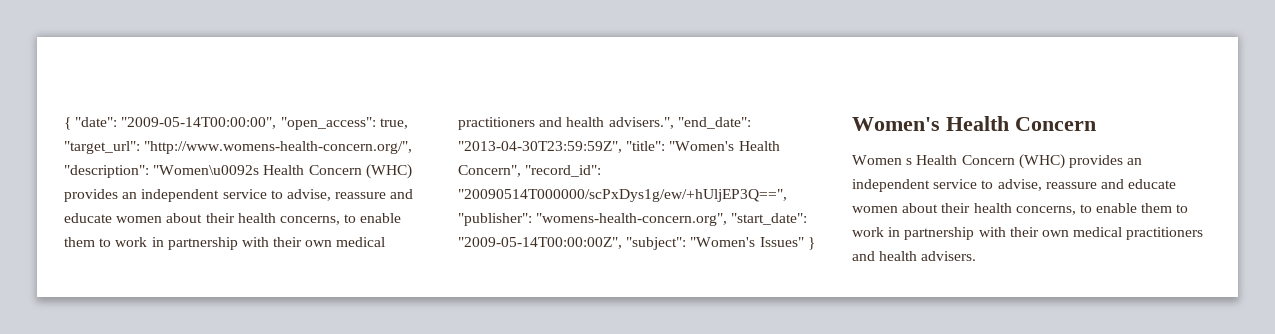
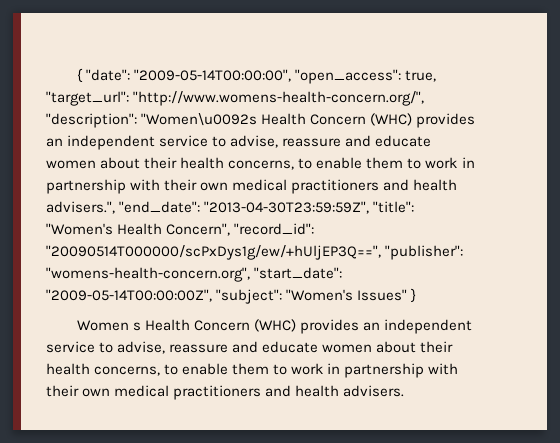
- Women's Health Concern

